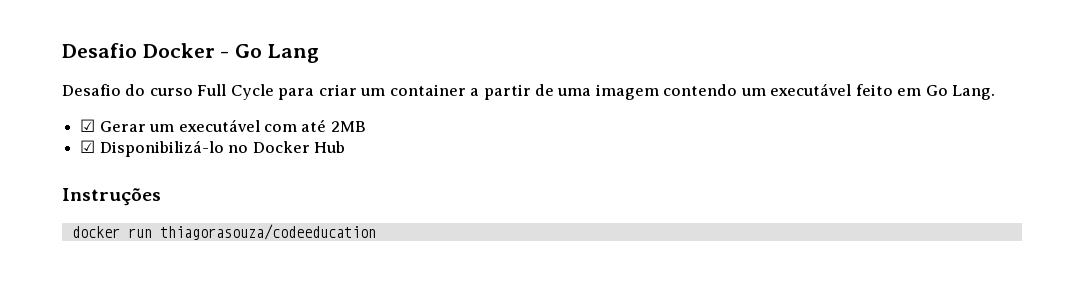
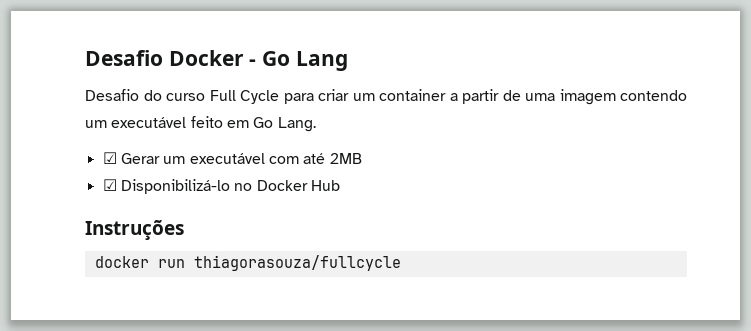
- docker run thiagorasouza/codeeducation
+ docker run thiagorasouza/fullcycle

